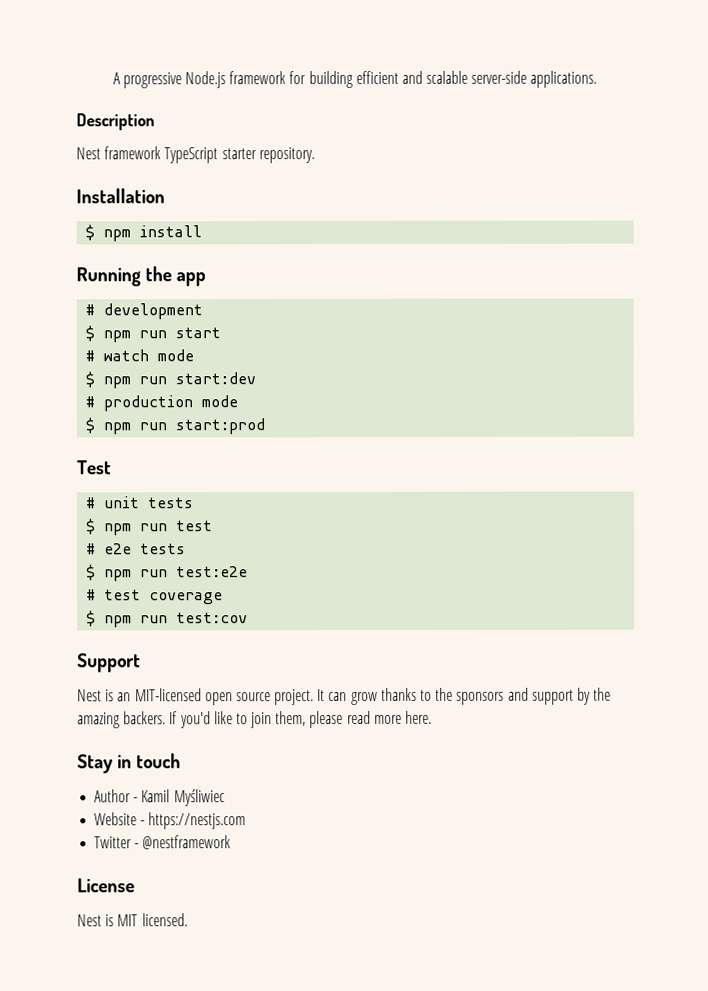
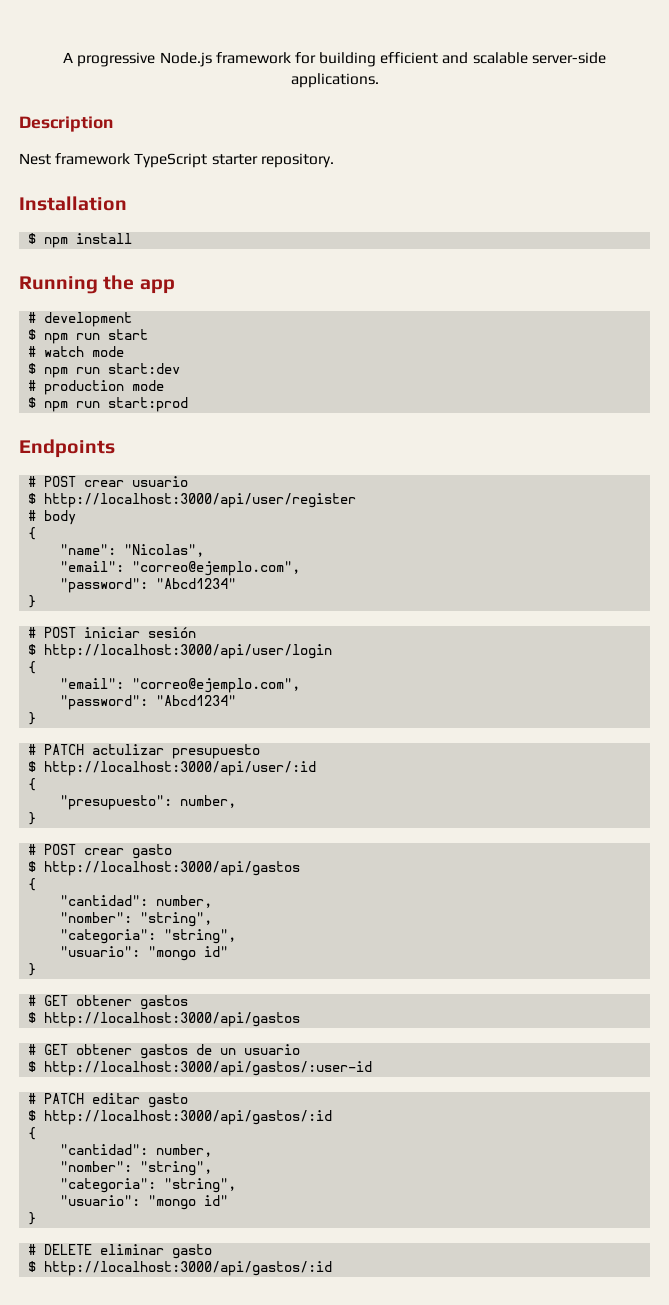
- Test
- # unit tests
- $ npm run test
- # e2e tests
- $ npm run test:e2e
- # test coverage
- $ npm run test:cov
- Support
- Nest is an MIT-licensed open source project. It can grow thanks to the sponsors and support by the amazing backers. If you'd like to join them, please read more here.
- Stay in touch
- Author - Kamil Myśliwiec
- Website - https://nestjs.com
- Twitter - @nestframework
- License
- Nest is MIT licensed.
+ Endpoints
+ # POST crear usuario
+ $ http://localhost:3000/api/user/register
+ # body
+ {
+ "name": "Nicolas",
+ "email": "correo@ejemplo.com",
+ "password": "Abcd1234"
+ }
+ # POST iniciar sesión
+ $ http://localhost:3000/api/user/login
+ {
+ "email": "correo@ejemplo.com",
+ "password": "Abcd1234"
+ }
+ # PATCH actulizar presupuesto
+ $ http://localhost:3000/api/user/:id
+ {
+ "presupuesto": number,
+ }
+ # POST crear gasto
+ $ http://localhost:3000/api/gastos
+ {
+ "cantidad": number,
+ "nomber": "string",
+ "categoria": "string",
+ "usuario": "mongo id"
+ }
+ # GET obtener gastos
+ $ http://localhost:3000/api/gastos
+ # GET obtener gastos de un usuario
+ $ http://localhost:3000/api/gastos/:user-id
+ # PATCH editar gasto
+ $ http://localhost:3000/api/gastos/:id
+ {
+ "cantidad": number,
+ "nomber": "string",
+ "categoria": "string",
+ "usuario": "mongo id"
+ }
+ # DELETE eliminar gasto
+ $ http://localhost:3000/api/gastos/:id

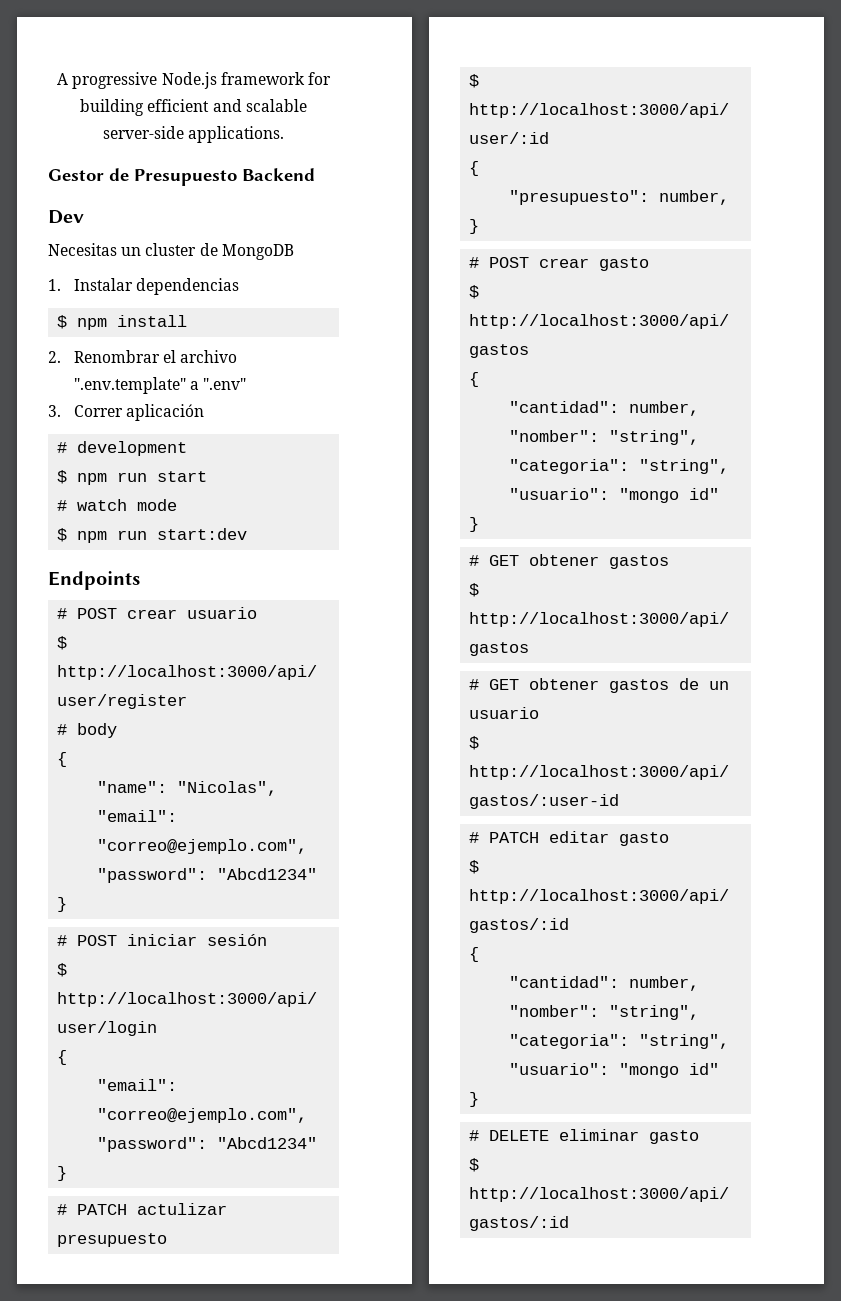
- Description
- Nest framework TypeScript starter repository.
- Installation
+ Gestor de Presupuesto Backend
+ Dev
+ Necesitas un cluster de MongoDB
+ 1. Instalar dependencias
  $ npm install
- Running the app
+ 2. Renombrar el archivo ".env.template" a ".env"
+ 3. Correr aplicación
- # production mode
- $ npm run start:prod

